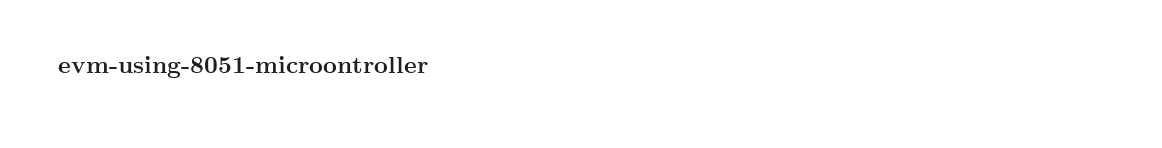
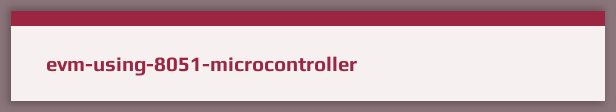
- evm-using-8051-microontroller
+ evm-using-8051-microcontroller

